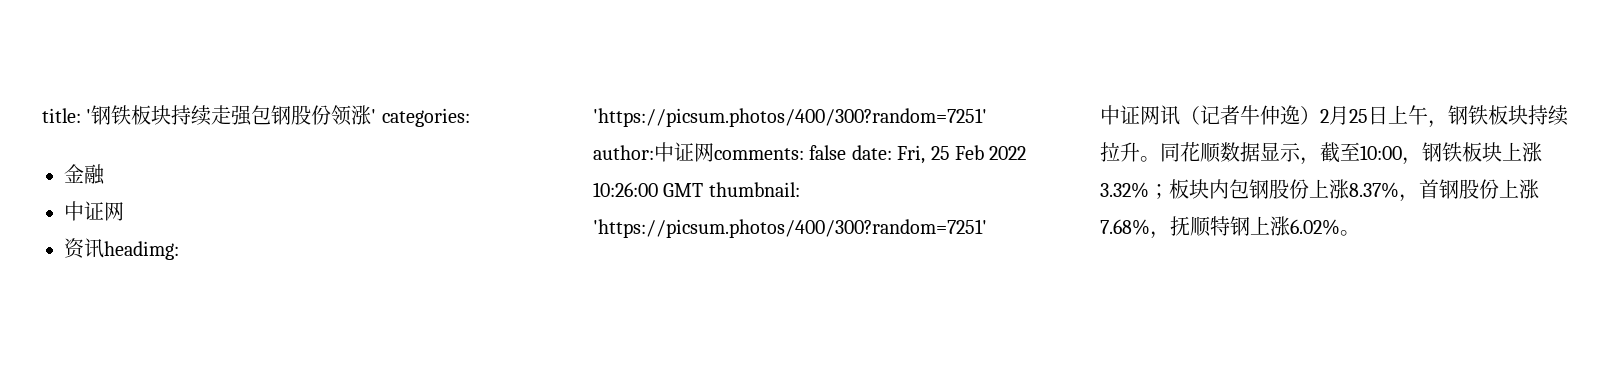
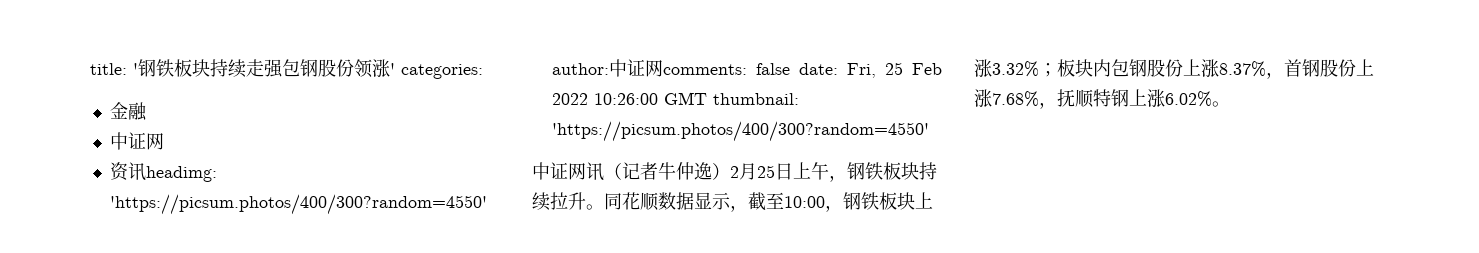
- 资讯headimg: 'https://picsum.photos/400/300?random=7251' author:中证网comments: false date: Fri, 25 Feb 2022 10:26:00 GMT thumbnail: 'https://picsum.photos/400/300?random=7251'
+ 资讯headimg: 'https://picsum.photos/400/300?random=4550' author:中证网comments: false date: Fri, 25 Feb 2022 10:26:00 GMT thumbnail: 'https://picsum.photos/400/300?random=4550'

